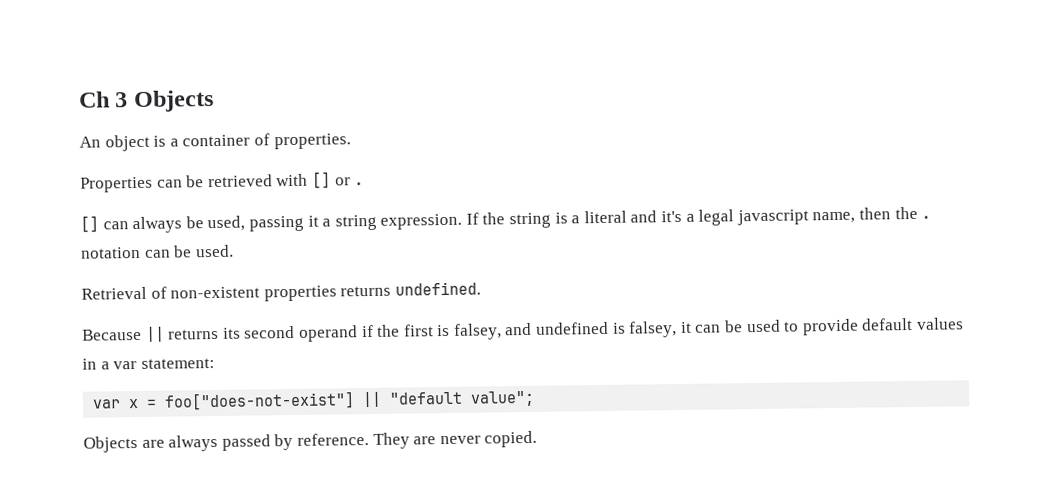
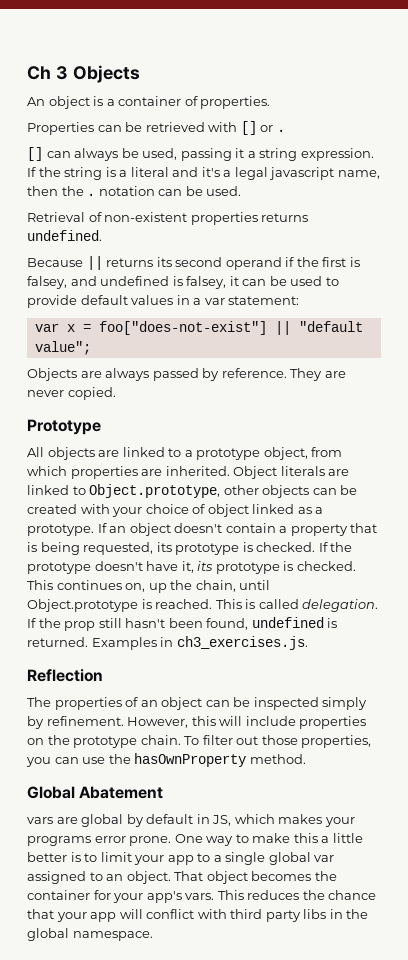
+ Prototype
+ All objects are linked to a prototype object, from which properties are inherited. Object literals are linked to Object.prototype, other objects can be created with your choice of object linked as a prototype. If an object doesn't contain a property that is being requested, its prototype is checked. If the prototype doesn't have it, its prototype is checked. This continues on, up the chain, until Object.prototype is reached. This is called delegation. If the prop still hasn't been found, undefined is returned. Examples in ch3_exercises.js.
+ Reflection
+ The properties of an object can be inspected simply by refinement. However, this will include properties on the prototype chain. To filter out those properties, you can use the hasOwnProperty method.
+ Global Abatement
+ vars are global by default in JS, which makes your programs error prone. One way to make this a little better is to limit your app to a single global var assigned to an object. That object becomes the container for your app's vars. This reduces the chance that your app will conflict with third party libs in the global namespace.

